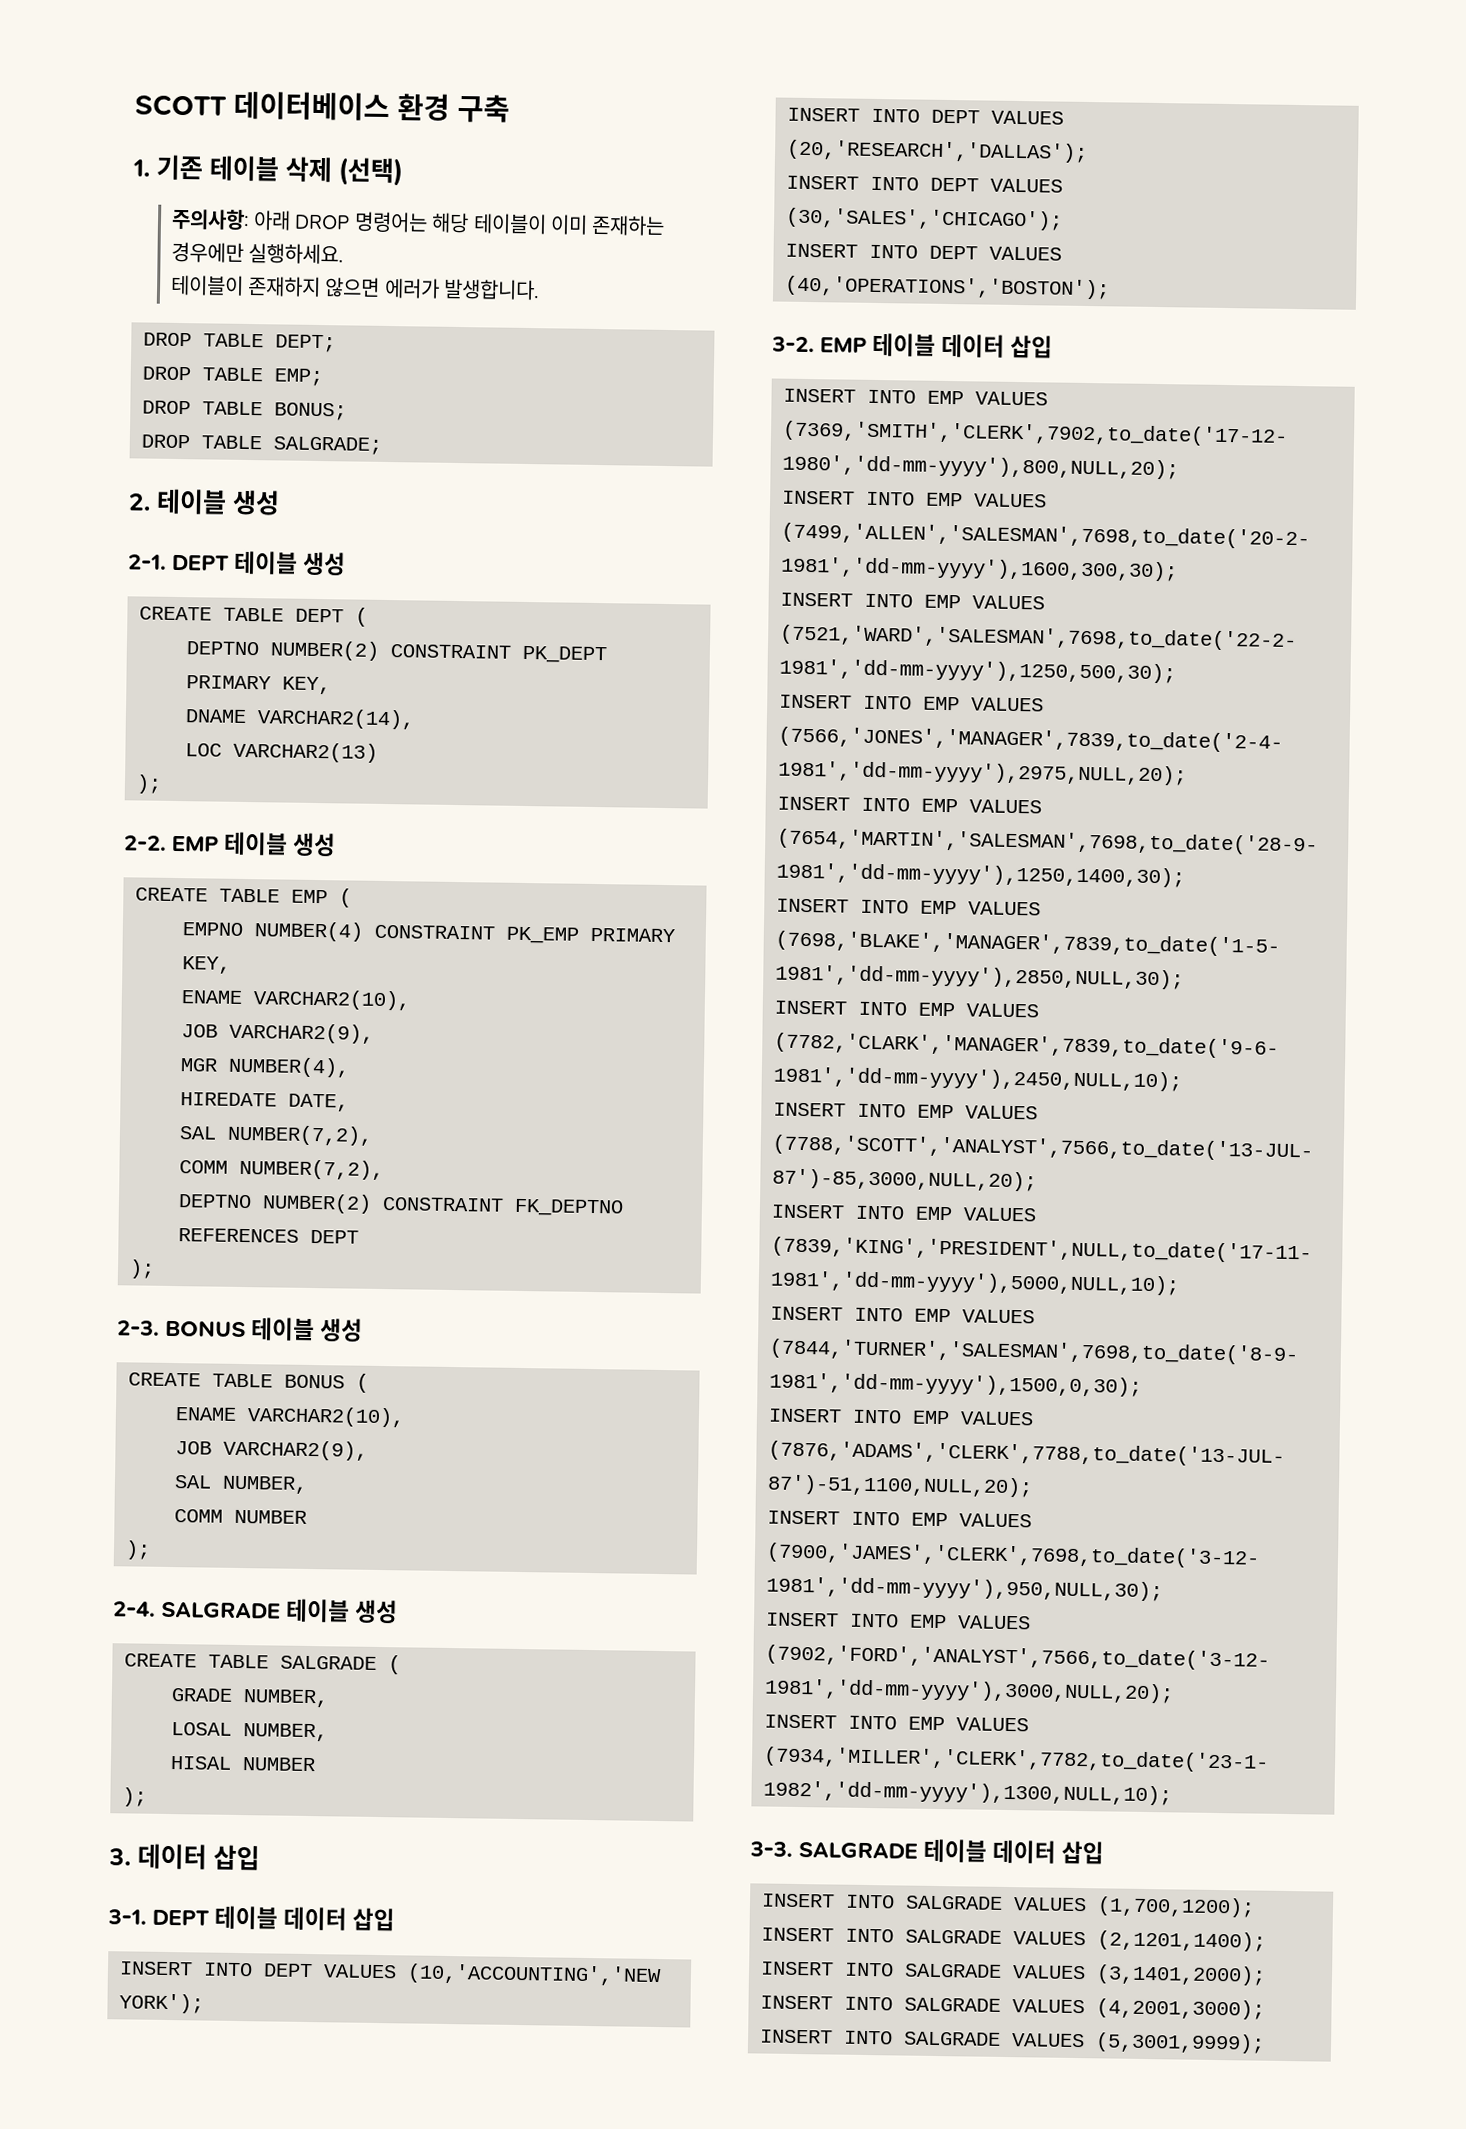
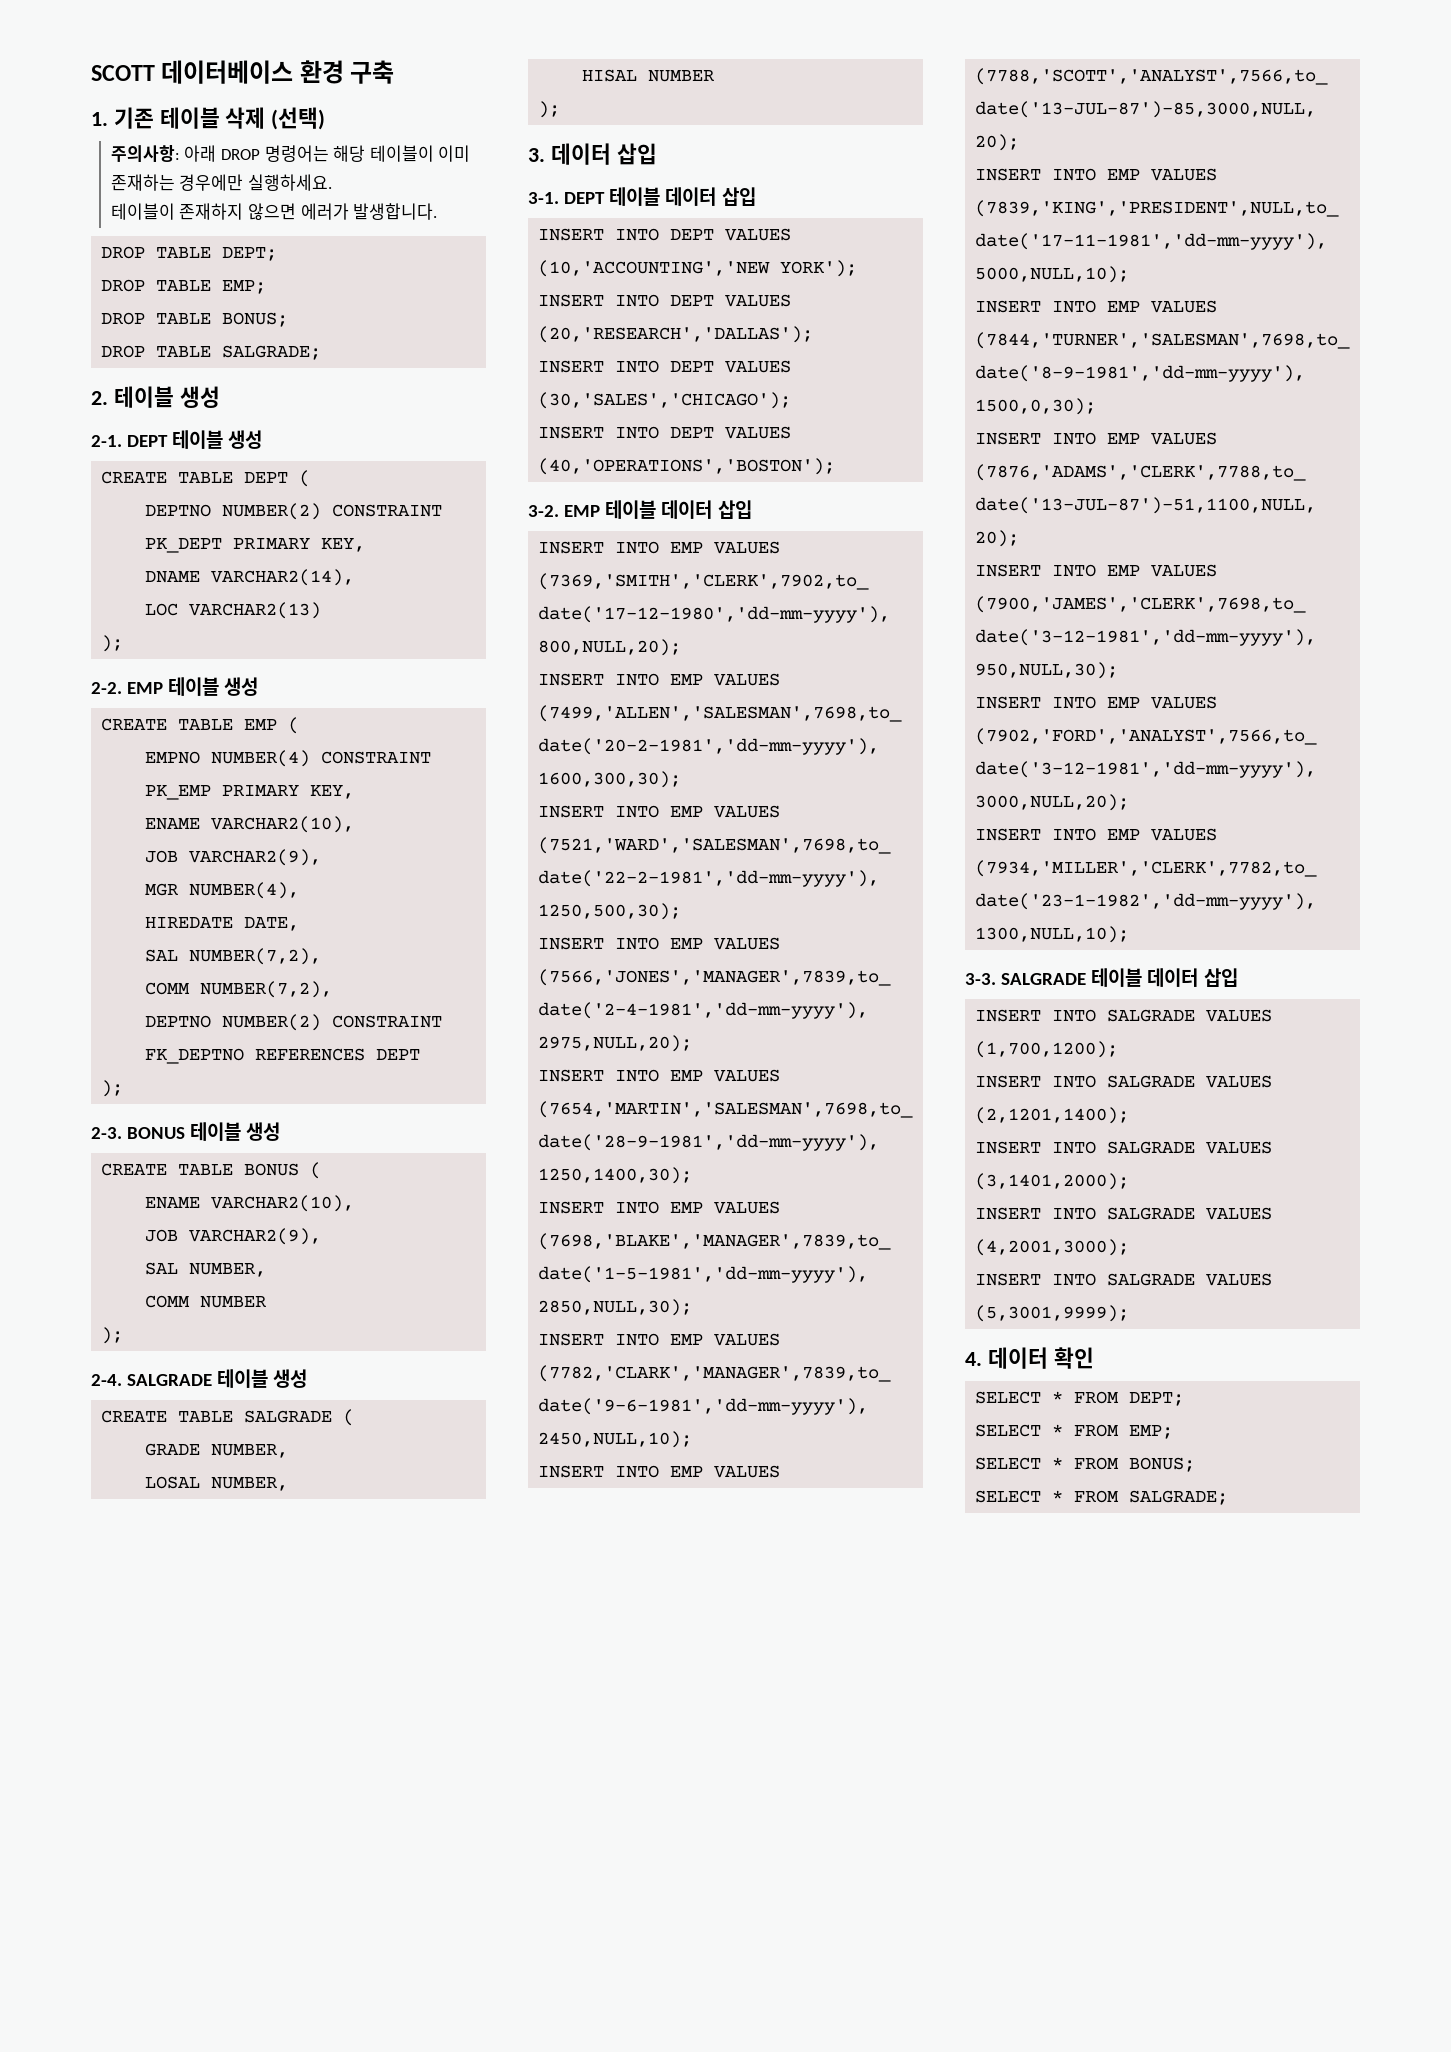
+ 4. 데이터 확인
+ SELECT * FROM DEPT;
+ SELECT * FROM EMP;
+ SELECT * FROM BONUS;
+ SELECT * FROM SALGRADE;

